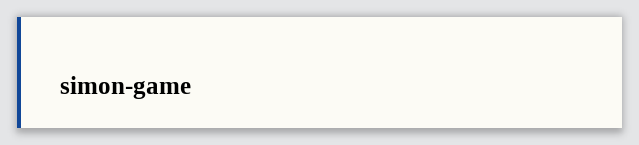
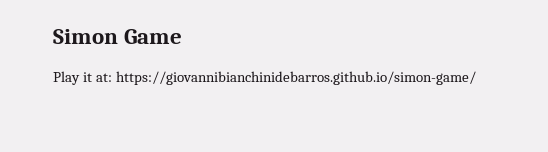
- simon-game
+ Simon Game
+ Play it at: https://giovannibianchinidebarros.github.io/simon-game/

